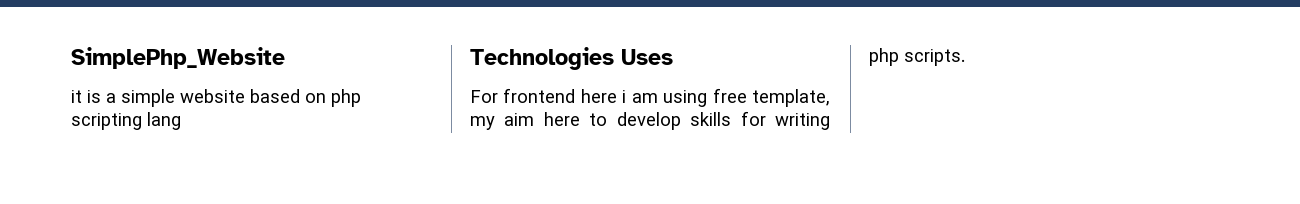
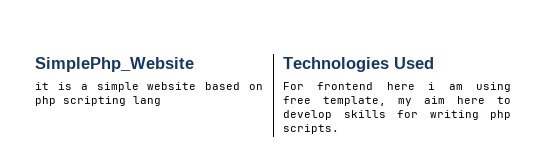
- Technologies Uses
+ Technologies Used

